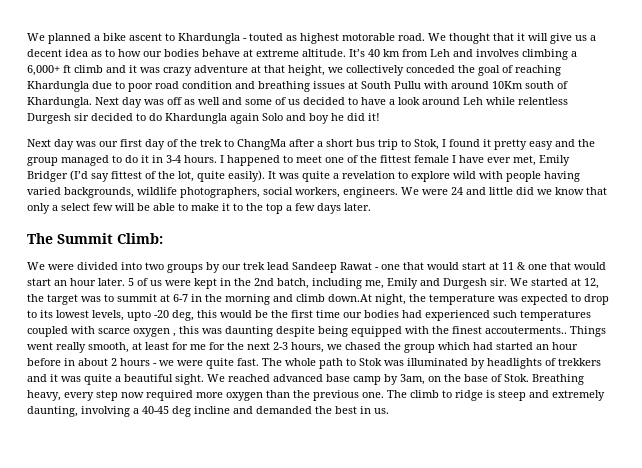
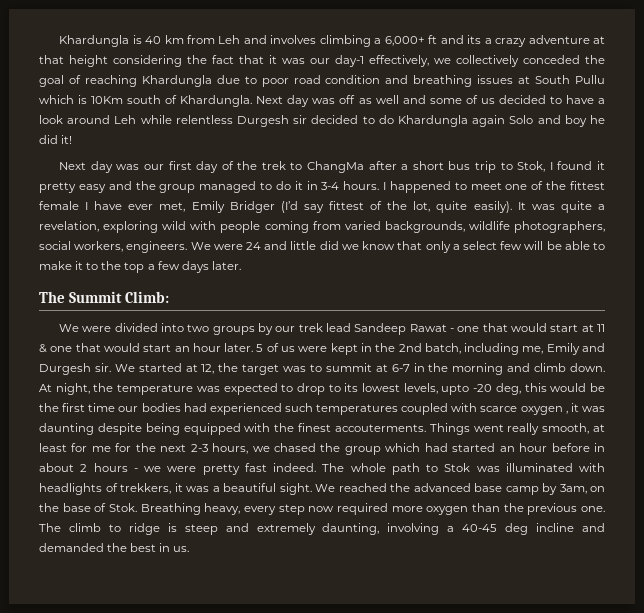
- We planned a bike ascent to Khardungla - touted as highest motorable road. We thought that it will give us a decent idea as to how our bodies behave at extreme altitude. It’s 40 km from Leh and involves climbing a 6,000+ ft climb and it was crazy adventure at that height, we collectively conceded the goal of reaching Khardungla due to poor road condition and breathing issues at South Pullu with around 10Km south of Khardungla.
+ Khardungla is 40 km from Leh and involves climbing a 6,000+ ft and its a crazy adventure at that height considering the fact that it was our day-1 effectively, we collectively conceded the goal of reaching Khardungla due to poor road condition and breathing issues at South Pullu which is 10Km south of Khardungla.
- It was quite a revelation to explore wild with people having varied backgrounds, wildlife photographers, social workers, engineers.
+ It was quite a revelation, exploring wild with people coming from varied backgrounds, wildlife photographers, social workers, engineers.
- We started at 12, the target was to summit at 6-7 in the morning and climb down.At night, the temperature was expected to drop to its lowest levels, upto -20 deg, this would be the first time our bodies had experienced such temperatures coupled with scarce oxygen , this was daunting despite being equipped with the finest accouterments..
+ We started at 12, the target was to summit at 6-7 in the morning and climb down. At night, the temperature was expected to drop to its lowest levels, upto -20 deg, this would be the first time our bodies had experienced such temperatures coupled with scarce oxygen , it was daunting despite being equipped with the finest accouterments.
- Things went really smooth, at least for me for the next 2-3 hours, we chased the group which had started an hour before in about 2 hours - we were quite fast.
+ Things went really smooth, at least for me for the next 2-3 hours, we chased the group which had started an hour before in about 2 hours - we were pretty fast indeed.
- The whole path to Stok was illuminated by headlights of trekkers and it was quite a beautiful sight.
+ The whole path to Stok was illuminated with headlights of trekkers, it was a beautiful sight.
- We reached advanced base camp by 3am, on the base of Stok.
+ We reached the advanced base camp by 3am, on the base of Stok.

